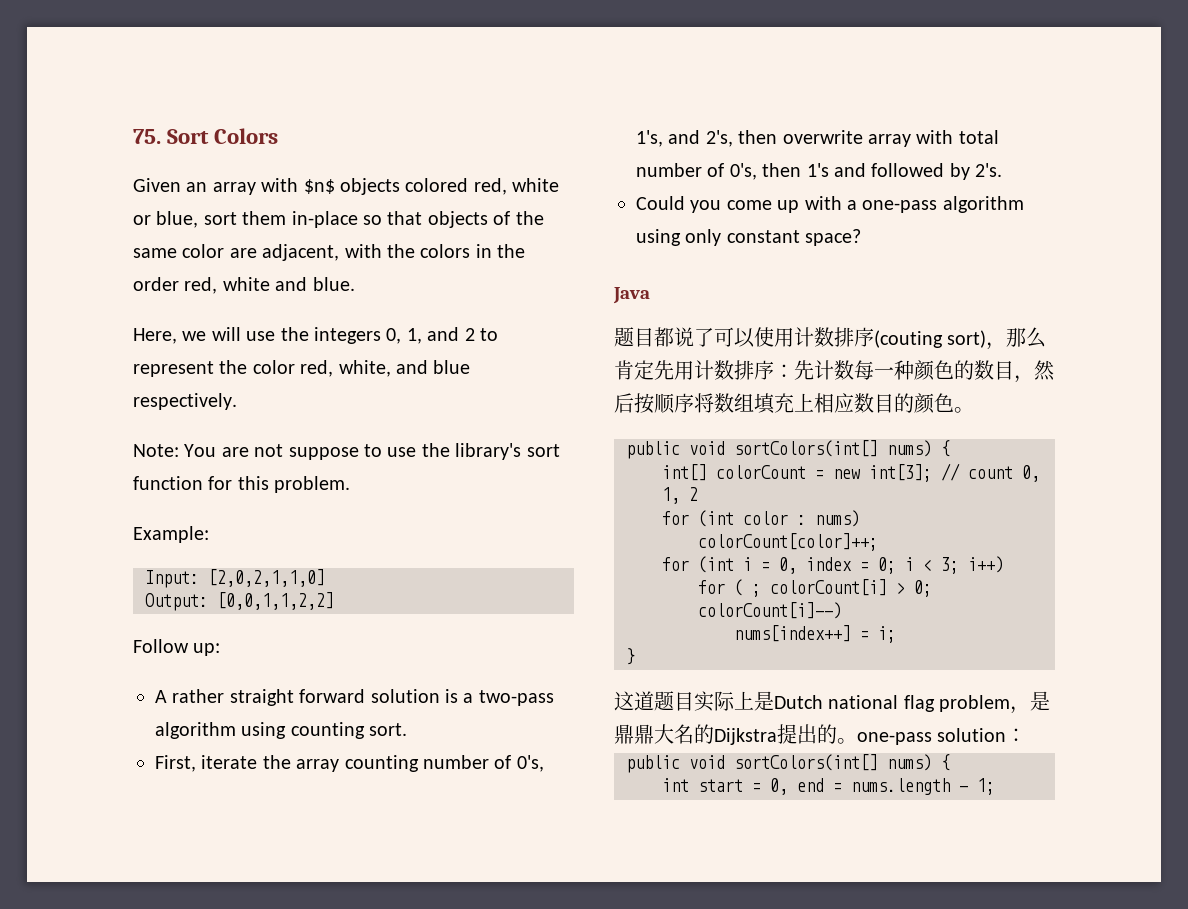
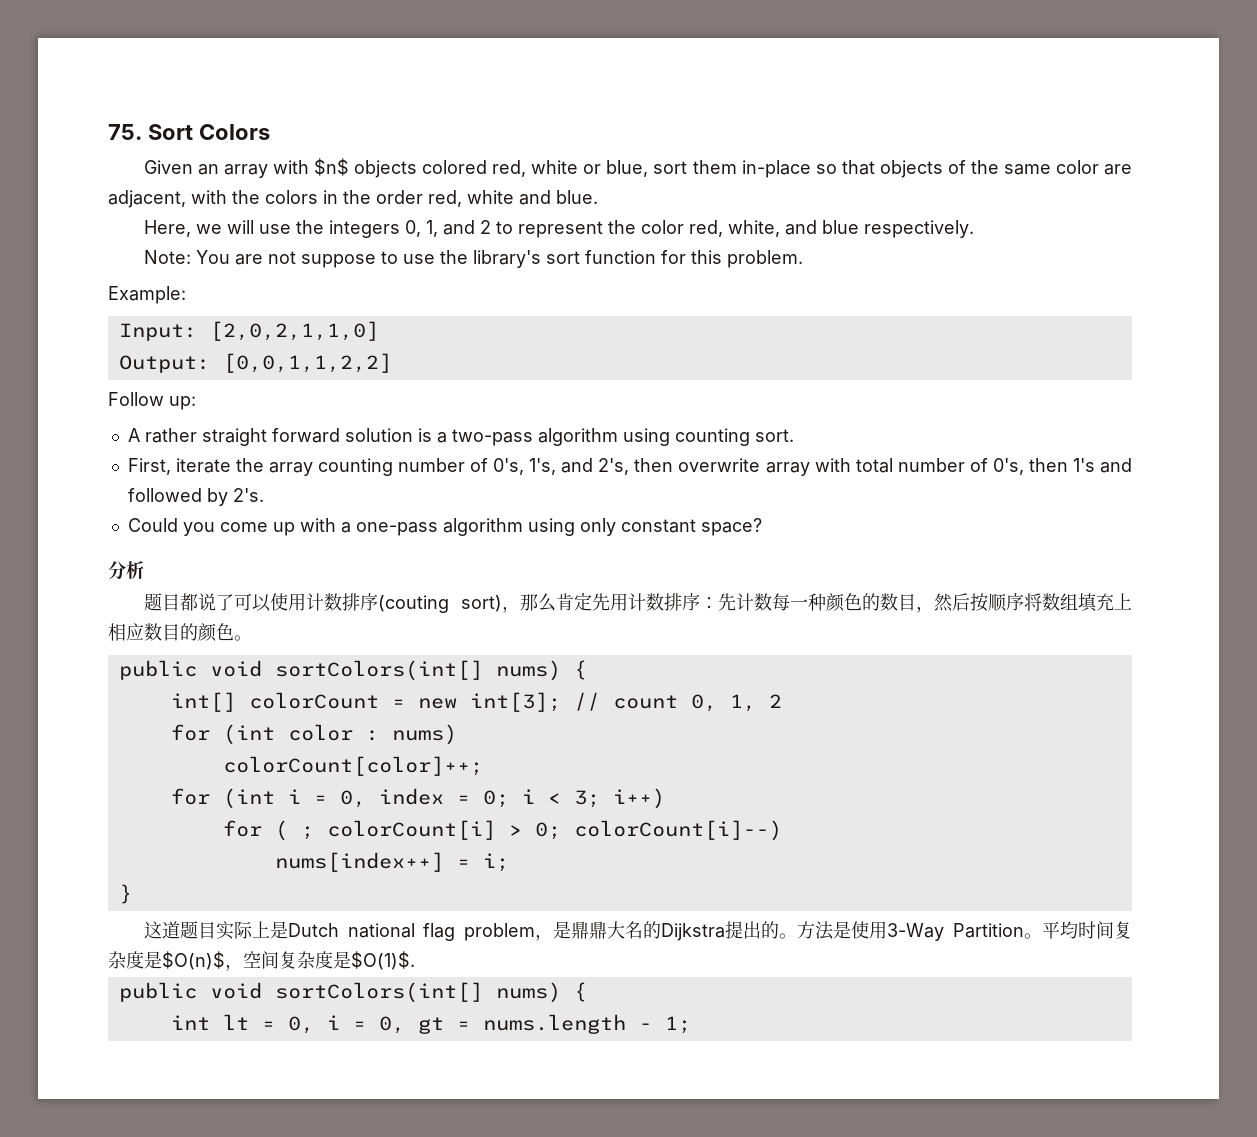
- Java
+ 分析
- 这道题目实际上是Dutch national flag problem，是鼎鼎大名的Dijkstra提出的。one-pass solution：
+ 这道题目实际上是Dutch national flag problem，是鼎鼎大名的Dijkstra提出的。方法是使用3-Way Partition。平均时间复杂度是$O(n)$，空间复杂度是$O(1)$.
- int start = 0, end = nums.length - 1;
+ int lt = 0, i = 0, gt = nums.length - 1;

